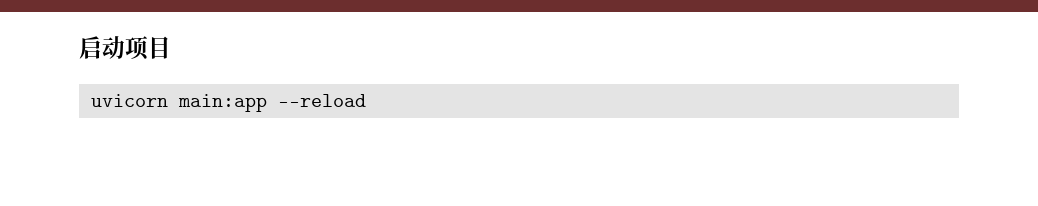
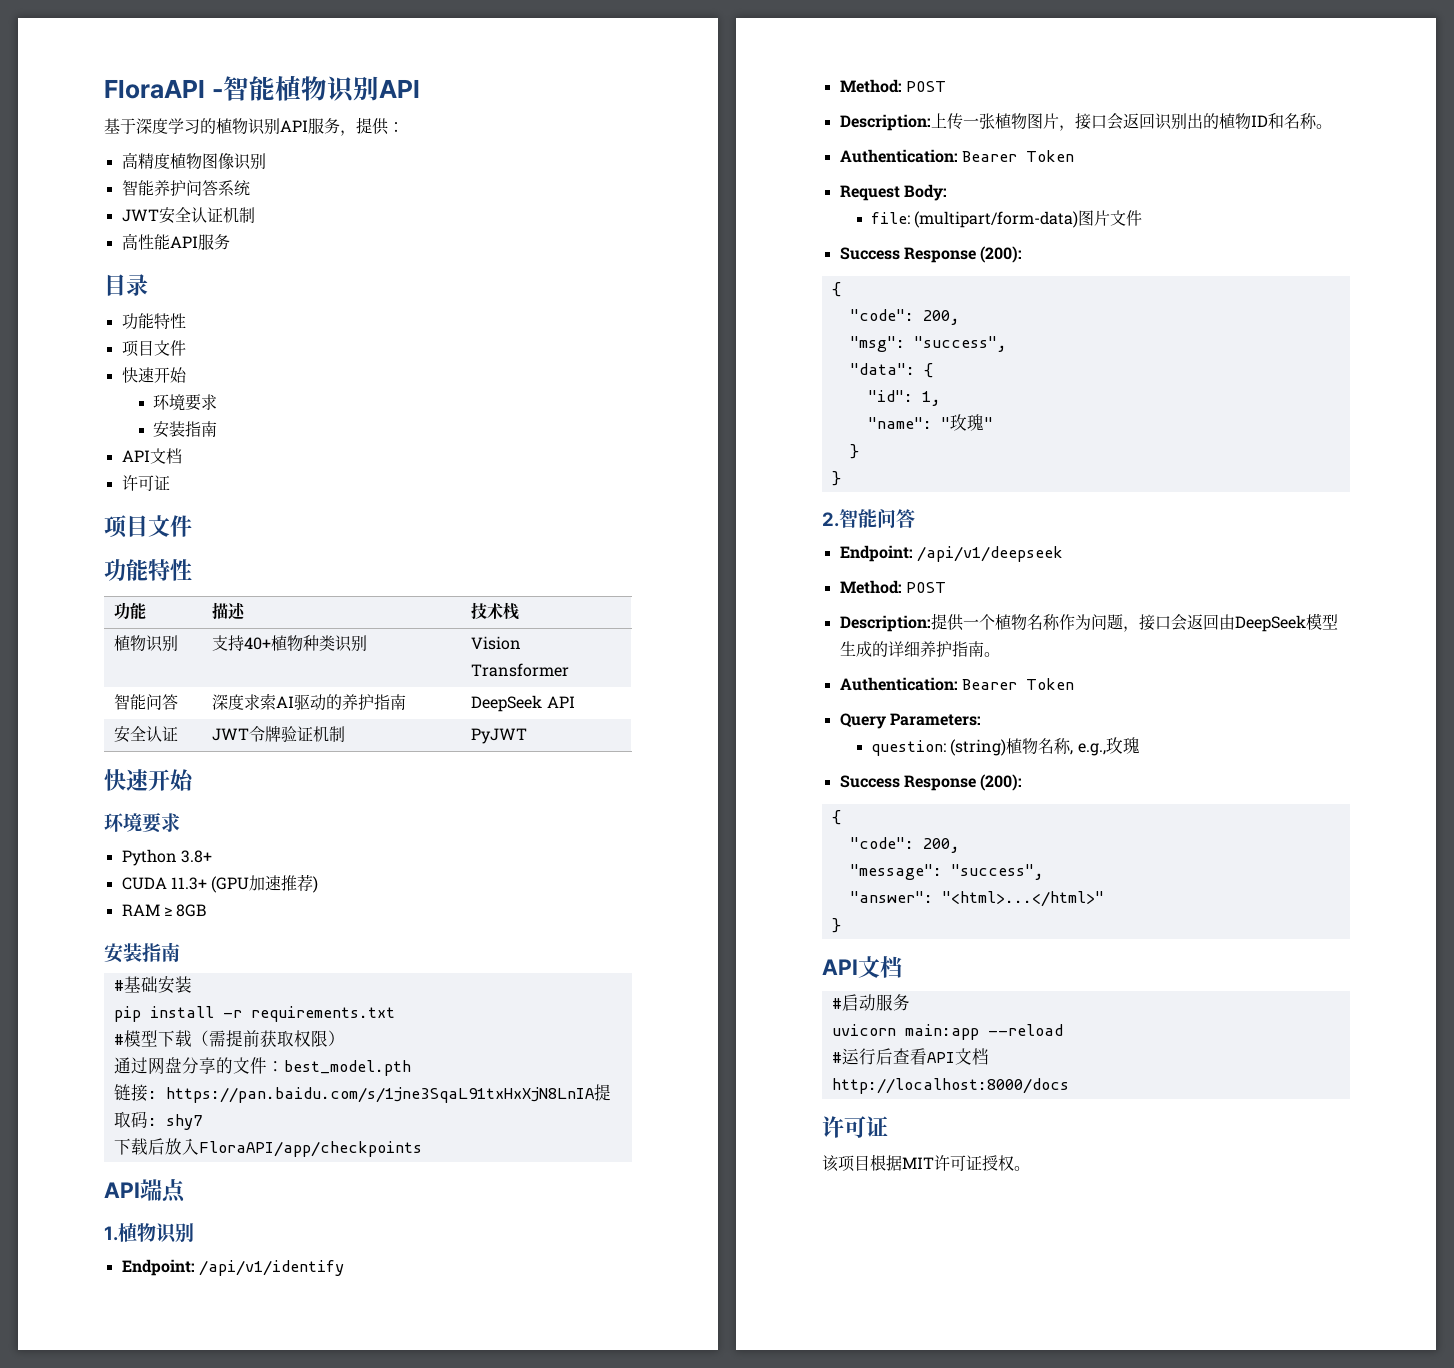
- 启动项目
+ FloraAPI -智能植物识别API
+ 基于深度学习的植物识别API服务，提供：
+ 高精度植物图像识别
+ 智能养护问答系统
+ JWT安全认证机制
+ 高性能API服务
+ 目录
+ 功能特性
+ 项目文件
+ 快速开始
+ 环境要求
+ 安装指南
+ API文档
+ 许可证
+ 项目文件
+ 功能特性
+ 功能 | 描述 | 技术栈
+ 植物识别 | 支持40+植物种类识别 | Vision Transformer
+ 智能问答 | 深度求索AI驱动的养护指南 | DeepSeek API
+ 安全认证 | JWT令牌验证机制 | PyJWT
+ 快速开始
+ 环境要求
+ Python 3.8+
+ CUDA 11.3+ (GPU加速推荐)
+ RAM ≥ 8GB
+ 安装指南
+ #基础安装
+ pip install -r requirements.txt
+ #模型下载（需提前获取权限）
+ 通过网盘分享的文件：best_model.pth
+ 链接: https://pan.baidu.com/s/1jne3SqaL91txHxXjN8LnIA提取码: shy7
+ 下载后放入FloraAPI/app/checkpoints
+ API端点
+ 1.植物识别
+ Endpoint: /api/v1/identify
+ Method: POST
+ Description:上传一张植物图片，接口会返回识别出的植物ID和名称。
+ Authentication: Bearer Token
+ Request Body:
+ file: (multipart/form-data)图片文件
+ Success Response (200):
+ {
+ "code": 200,
+ "msg": "success",
+ "data": {
+ "id": 1,
+ "name": "玫瑰"
+ }
+ }
+ 2.智能问答
+ Endpoint: /api/v1/deepseek
+ Method: POST
+ Description:提供一个植物名称作为问题，接口会返回由DeepSeek模型生成的详细养护指南。
+ Authentication: Bearer Token
+ Query Parameters:
+ question: (string)植物名称, e.g.,玫瑰
+ Success Response (200):
+ {
+ "code": 200,
+ "message": "success",
+ "answer": "<html>...</html>"
+ }
+ API文档
+ #启动服务
  uvicorn main:app --reload
+ #运行后查看API文档
+ http://localhost:8000/docs
+ 许可证
+ 该项目根据MIT许可证授权。

